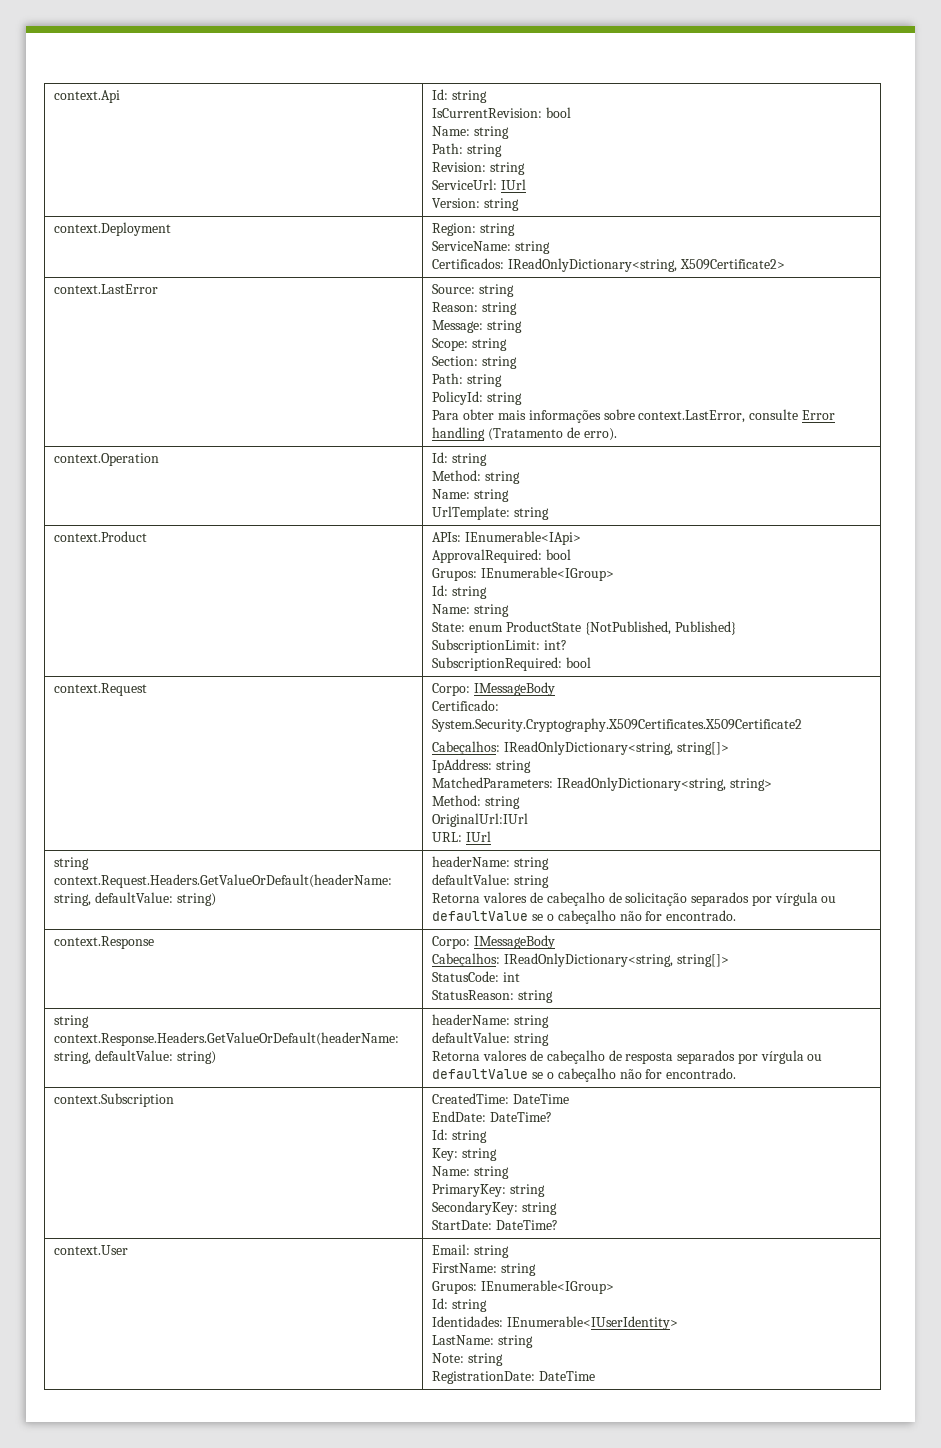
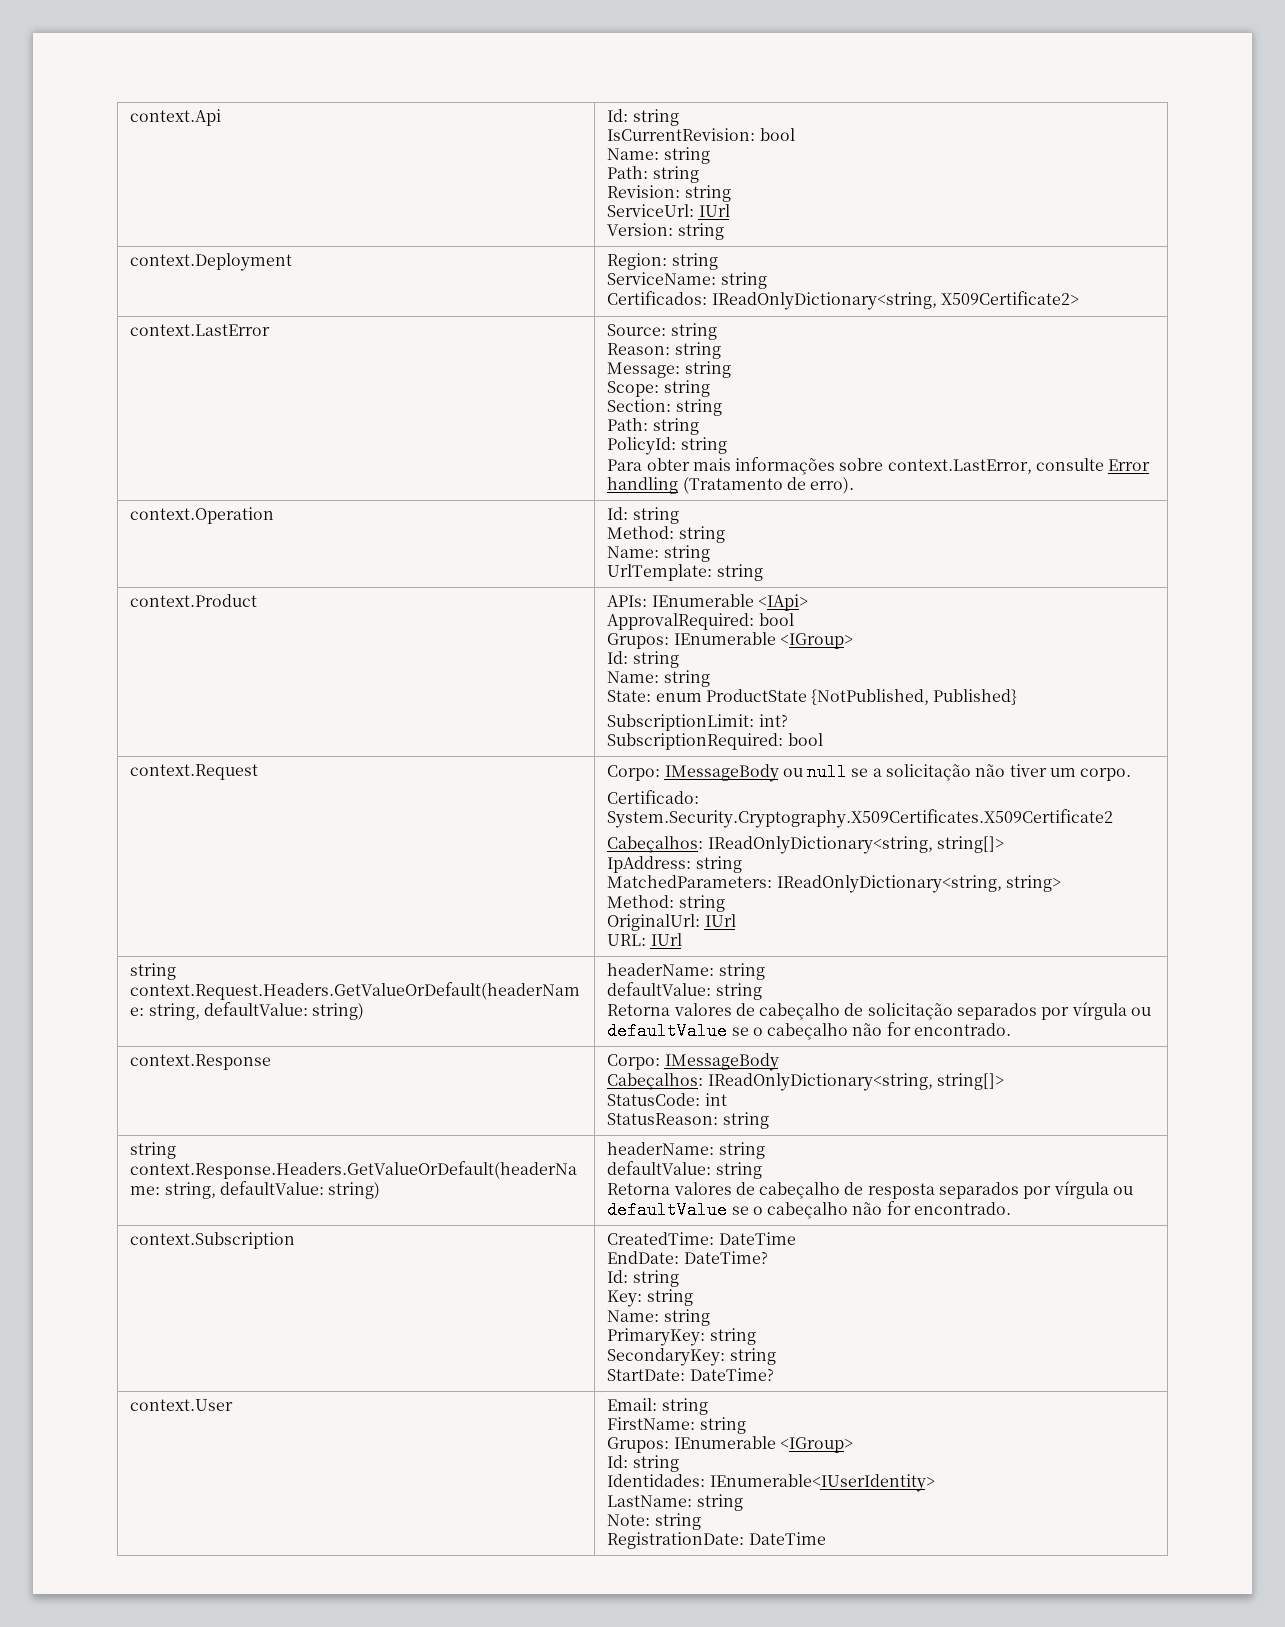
- context.Product | APIs: IEnumerable<IApi>
+ context.Product | APIs: IEnumerable <IApi>
  ApprovalRequired: bool
- Grupos: IEnumerable<IGroup>
+ Grupos: IEnumerable <IGroup>
- context.Request | Corpo: IMessageBody
+ context.Request | Corpo: IMessageBody ou null se a solicitação não tiver um corpo.
  Certificado: System.Security.Cryptography.X509Certificates.X509Certificate2
  Cabeçalhos: IReadOnlyDictionary<string, string[]>
  IpAddress: string
  MatchedParameters: IReadOnlyDictionary<string, string>
  Method: string
- OriginalUrl:IUrl
+ OriginalUrl: IUrl
  context.User | Email: string
  FirstName: string
- Grupos: IEnumerable<IGroup>
+ Grupos: IEnumerable <IGroup>

